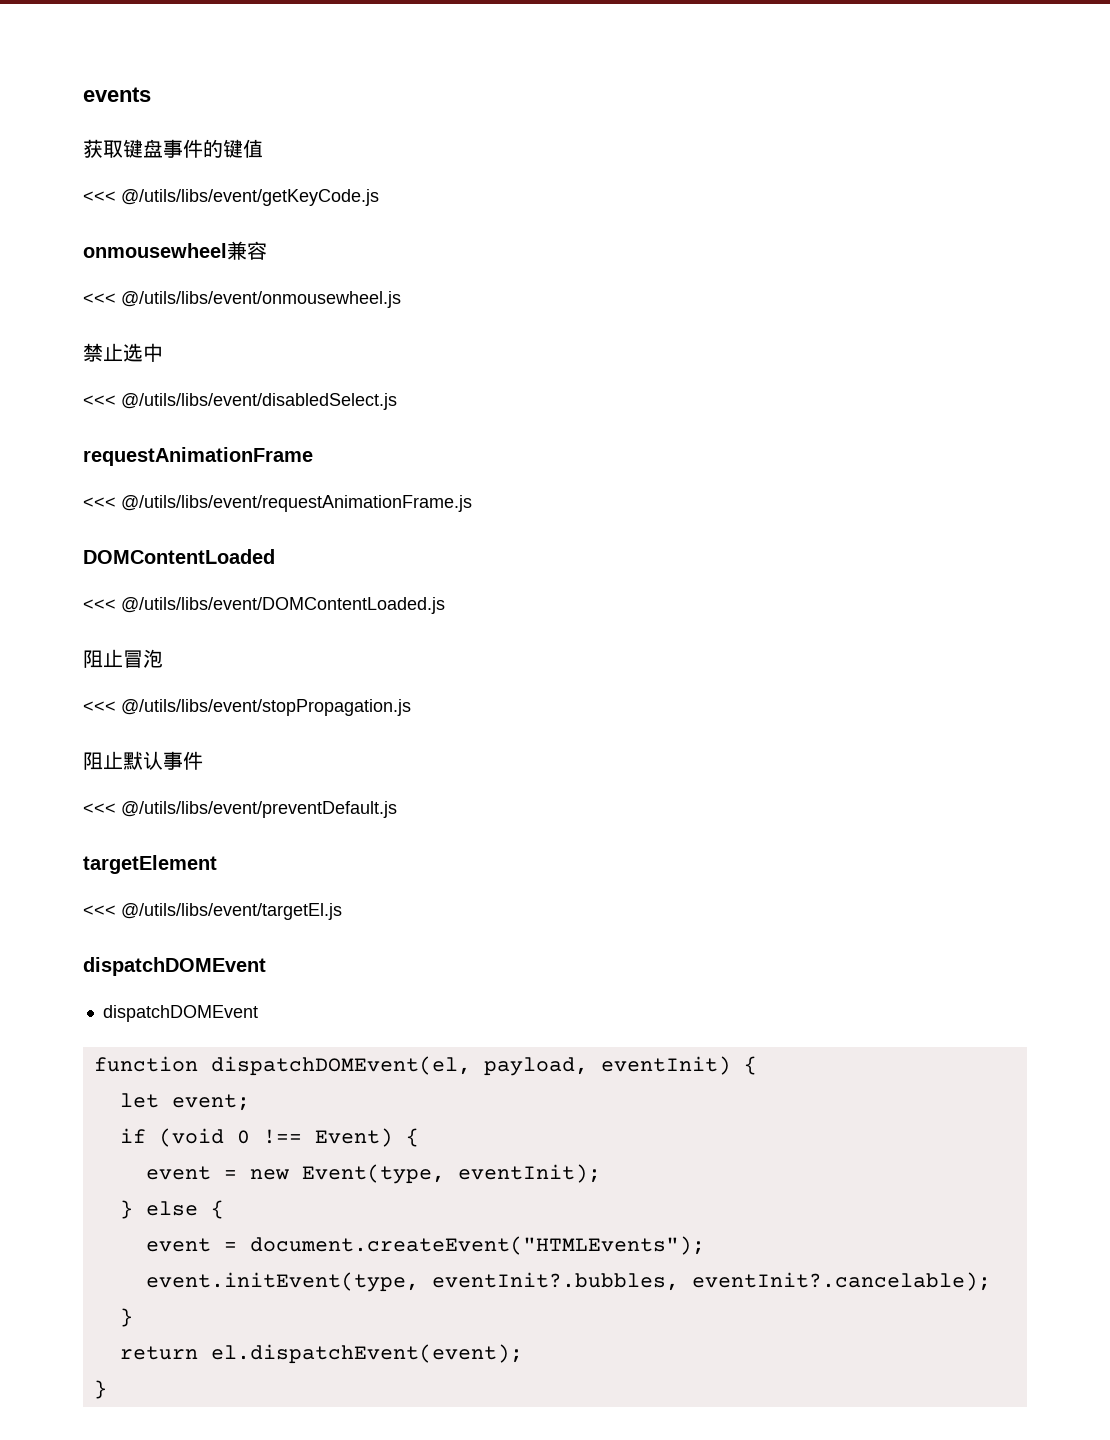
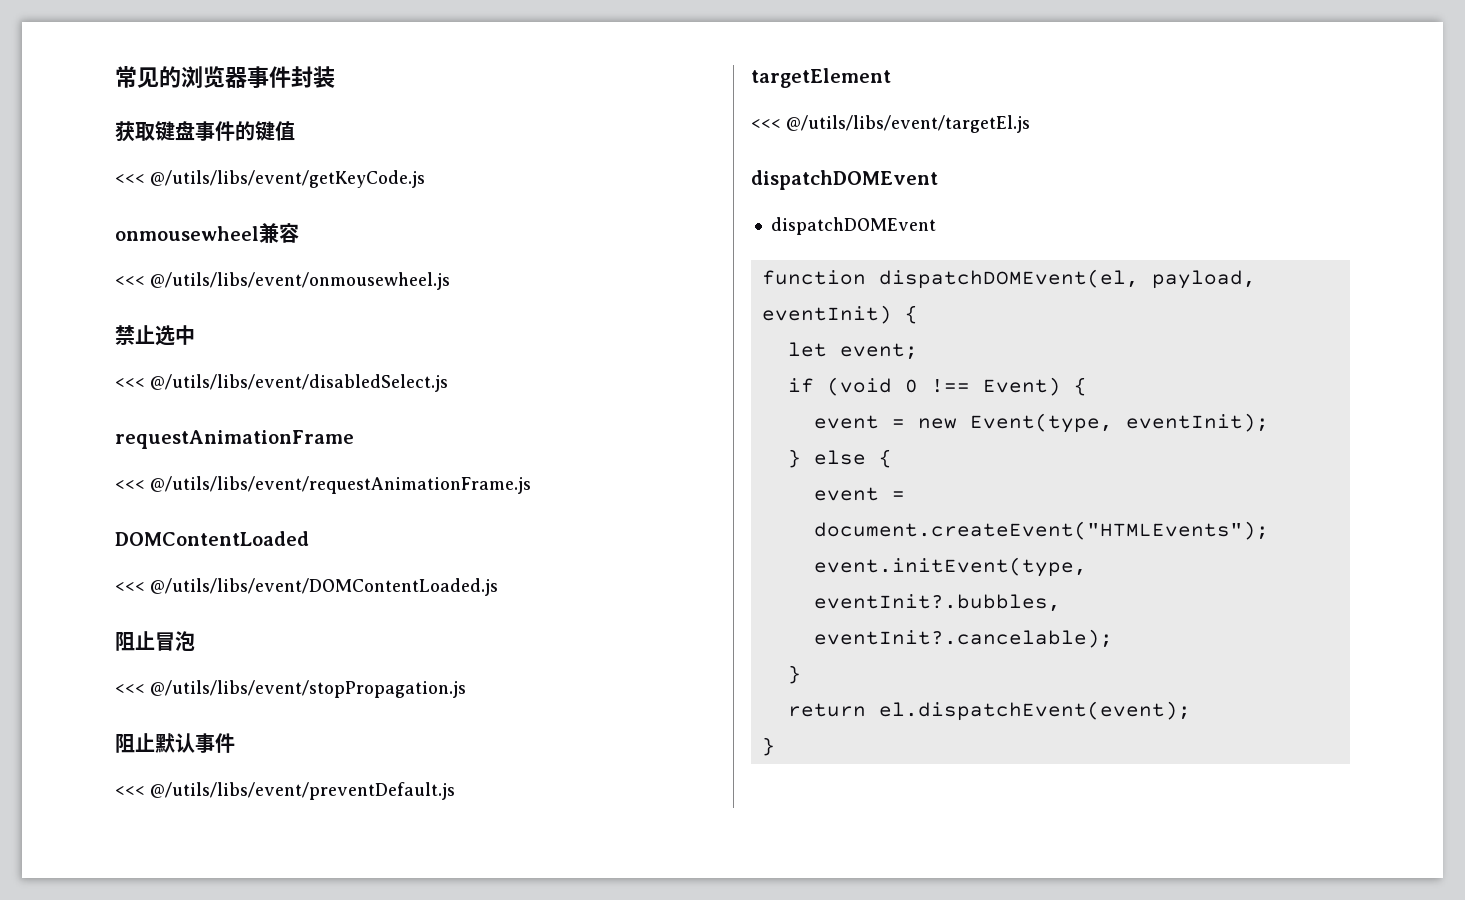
- events
+ 常见的浏览器事件封装

